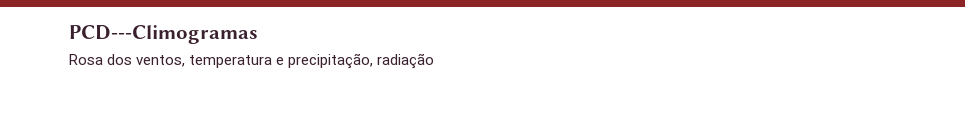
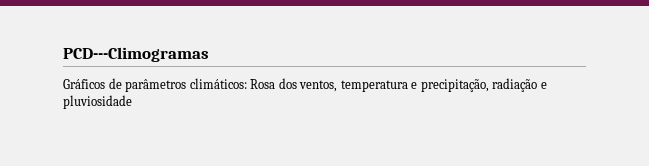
- Rosa dos ventos, temperatura e precipitação, radiação
+ Gráficos de parâmetros climáticos: Rosa dos ventos, temperatura e precipitação, radiação e pluviosidade

